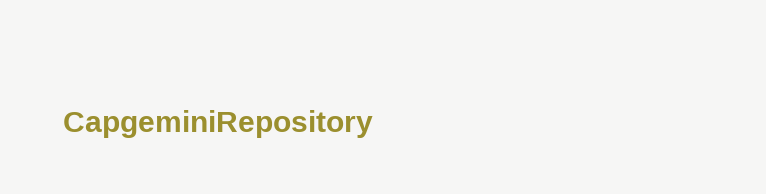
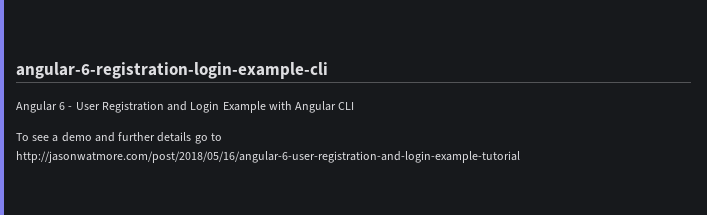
- CapgeminiRepository
+ angular-6-registration-login-example-cli
+ Angular 6 - User Registration and Login Example with Angular CLI
+ To see a demo and further details go to http://jasonwatmore.com/post/2018/05/16/angular-6-user-registration-and-login-example-tutorial

